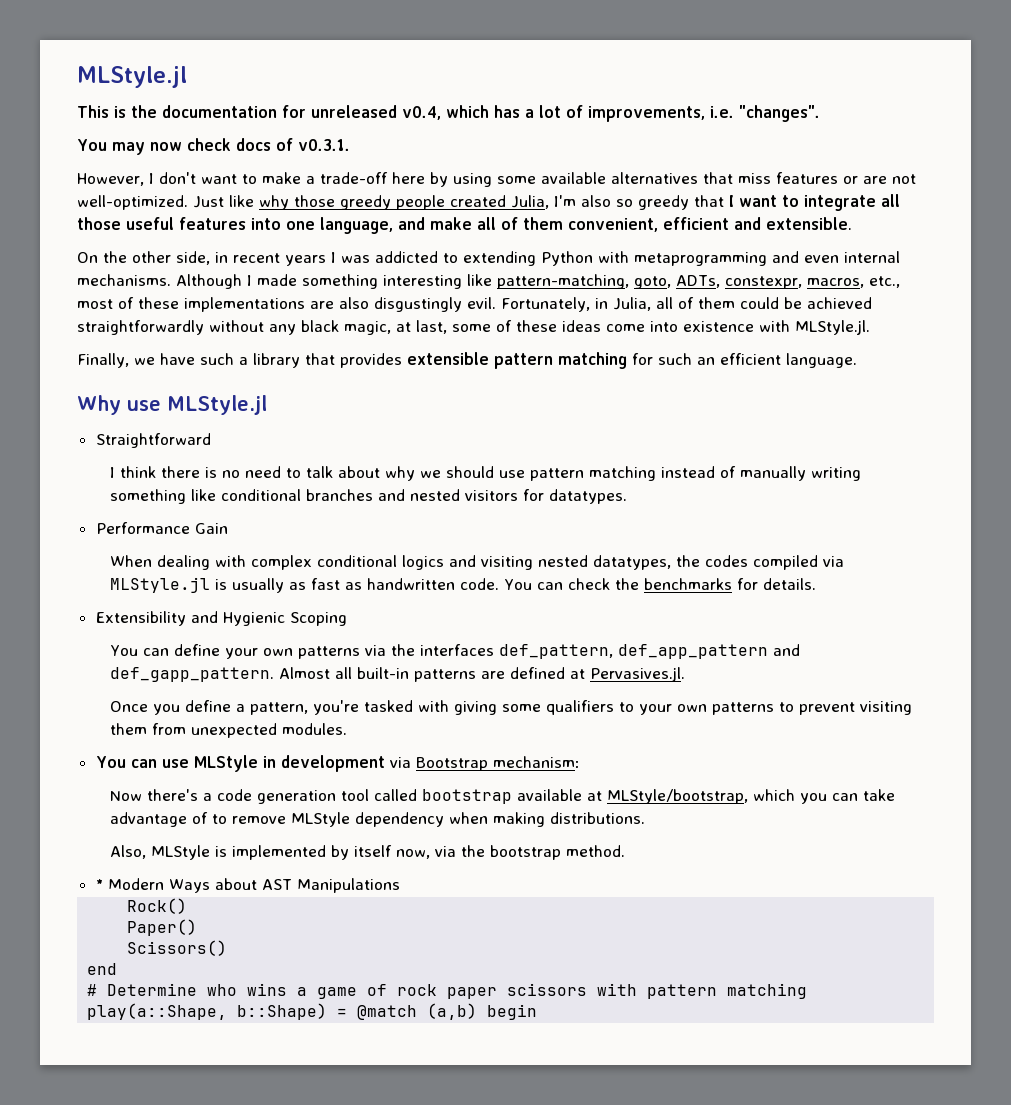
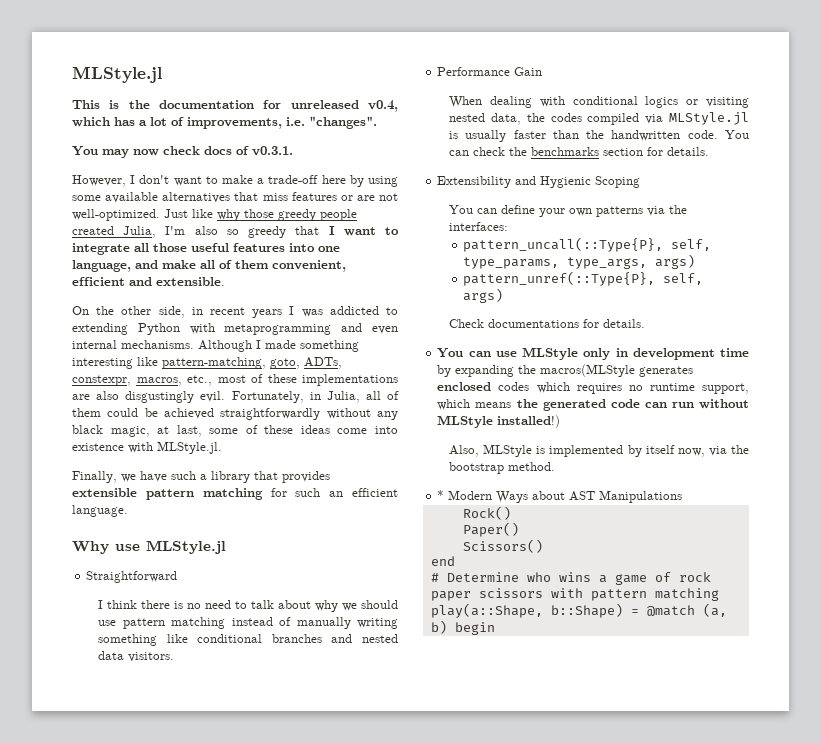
- I think there is no need to talk about why we should use pattern matching instead of manually writing something like conditional branches and nested visitors for datatypes.
+ I think there is no need to talk about why we should use pattern matching instead of manually writing something like conditional branches and nested data visitors.
- When dealing with complex conditional logics and visiting nested datatypes, the codes compiled via MLStyle.jl is usually as fast as handwritten code.
+ When dealing with conditional logics or visiting nested data, the codes compiled via MLStyle.jl is usually faster than the handwritten code.
- You can check the benchmarks for details.
+ You can check the benchmarks section for details.
- You can define your own patterns via the interfaces def_pattern, def_app_pattern and def_gapp_pattern. Almost all built-in patterns are defined at Pervasives.jl.
- Once you define a pattern, you're tasked with giving some qualifiers to your own patterns to prevent visiting them from unexpected modules.
+ You can define your own patterns via the interfaces:
+ pattern_uncall(::Type{P}, self, type_params, type_args, args)
+ pattern_unref(::Type{P}, self, args)
+ Check documentations for details.
- You can use MLStyle in development via Bootstrap mechanism:
- Now there's a code generation tool called bootstrap available at MLStyle/bootstrap, which you can take advantage of to remove MLStyle dependency when making distributions.
+ You can use MLStyle only in development time by expanding the macros(MLStyle generates enclosed codes which requires no runtime support, which means the generated code can run without MLStyle installed!)
- play(a::Shape, b::Shape) = @match (a,b) begin
+ play(a::Shape, b::Shape) = @match (a, b) begin

